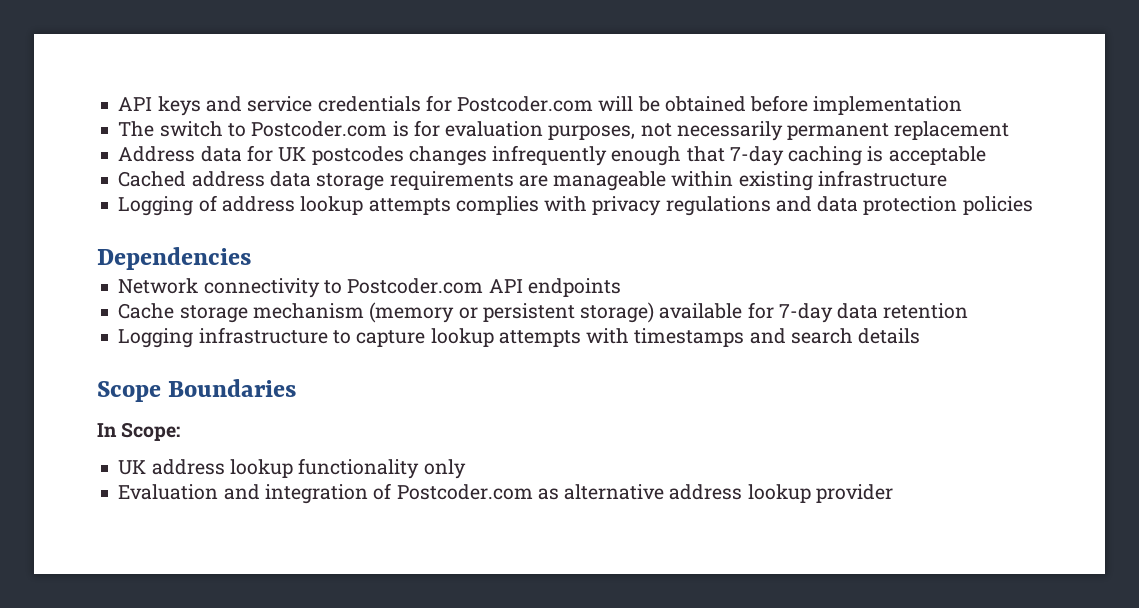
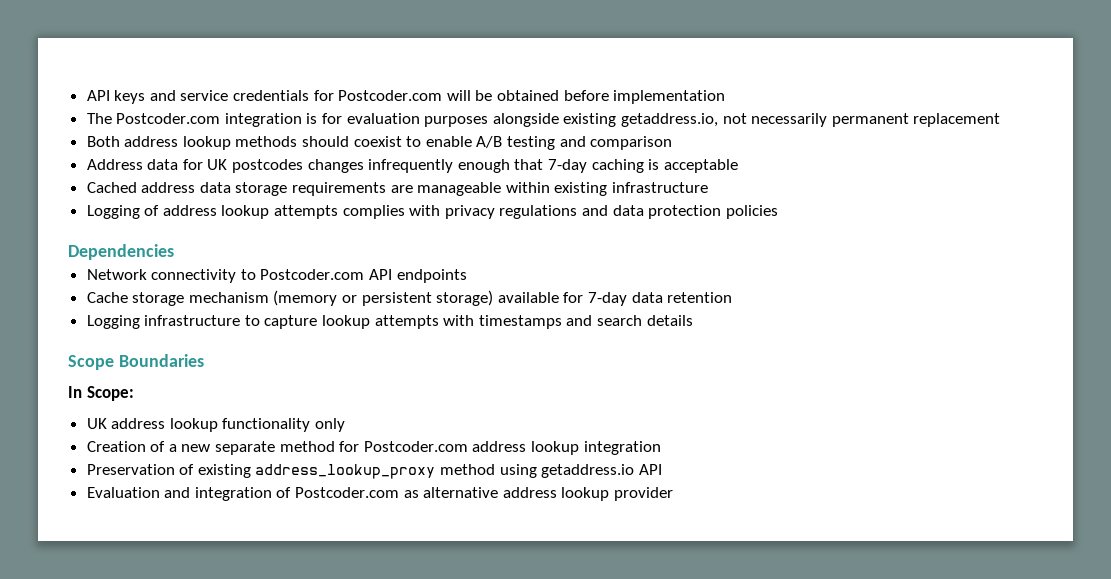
- The switch to Postcoder.com is for evaluation purposes, not necessarily permanent replacement
+ The Postcoder.com integration is for evaluation purposes alongside existing getaddress.io, not necessarily permanent replacement
+ Both address lookup methods should coexist to enable A/B testing and comparison
+ Creation of a new separate method for Postcoder.com address lookup integration
+ Preservation of existing address_lookup_proxy method using getaddress.io API

